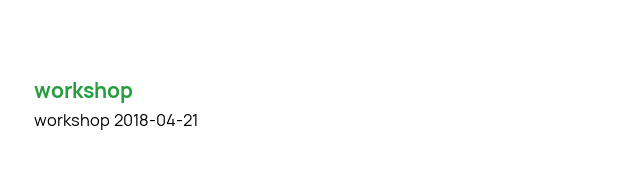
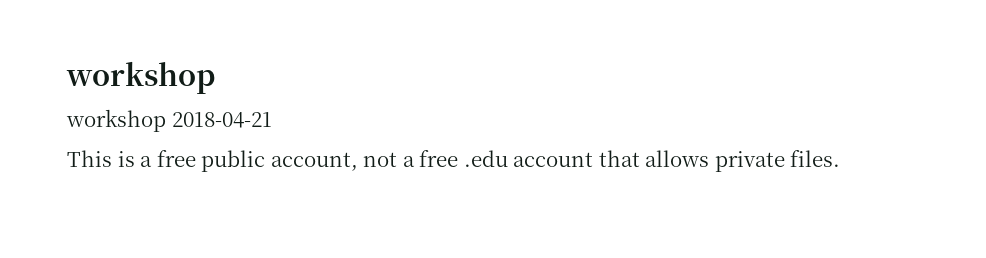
+ This is a free public account, not a free .edu account that allows private files.

